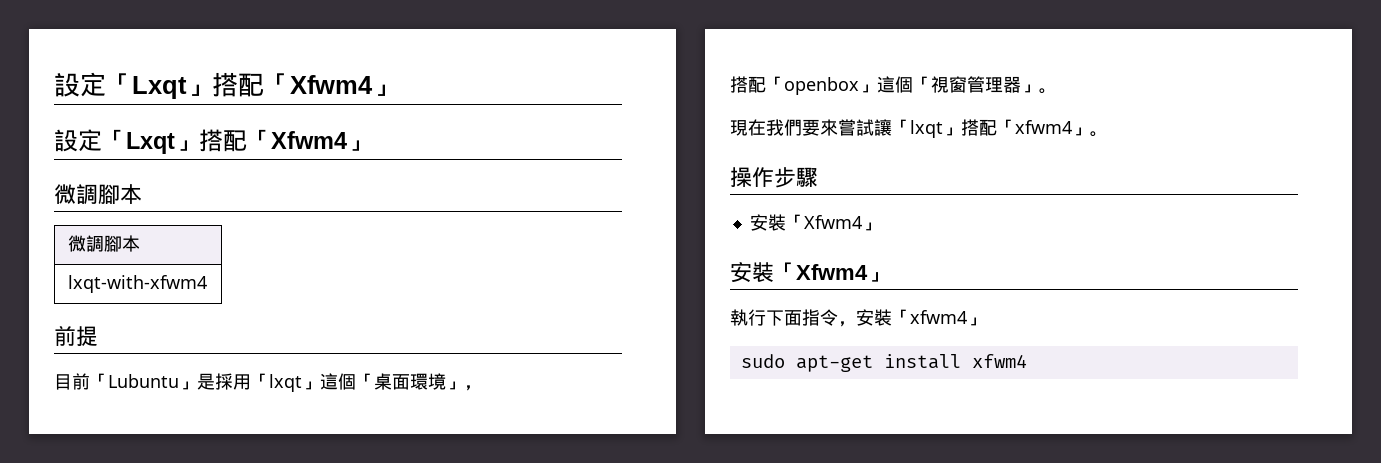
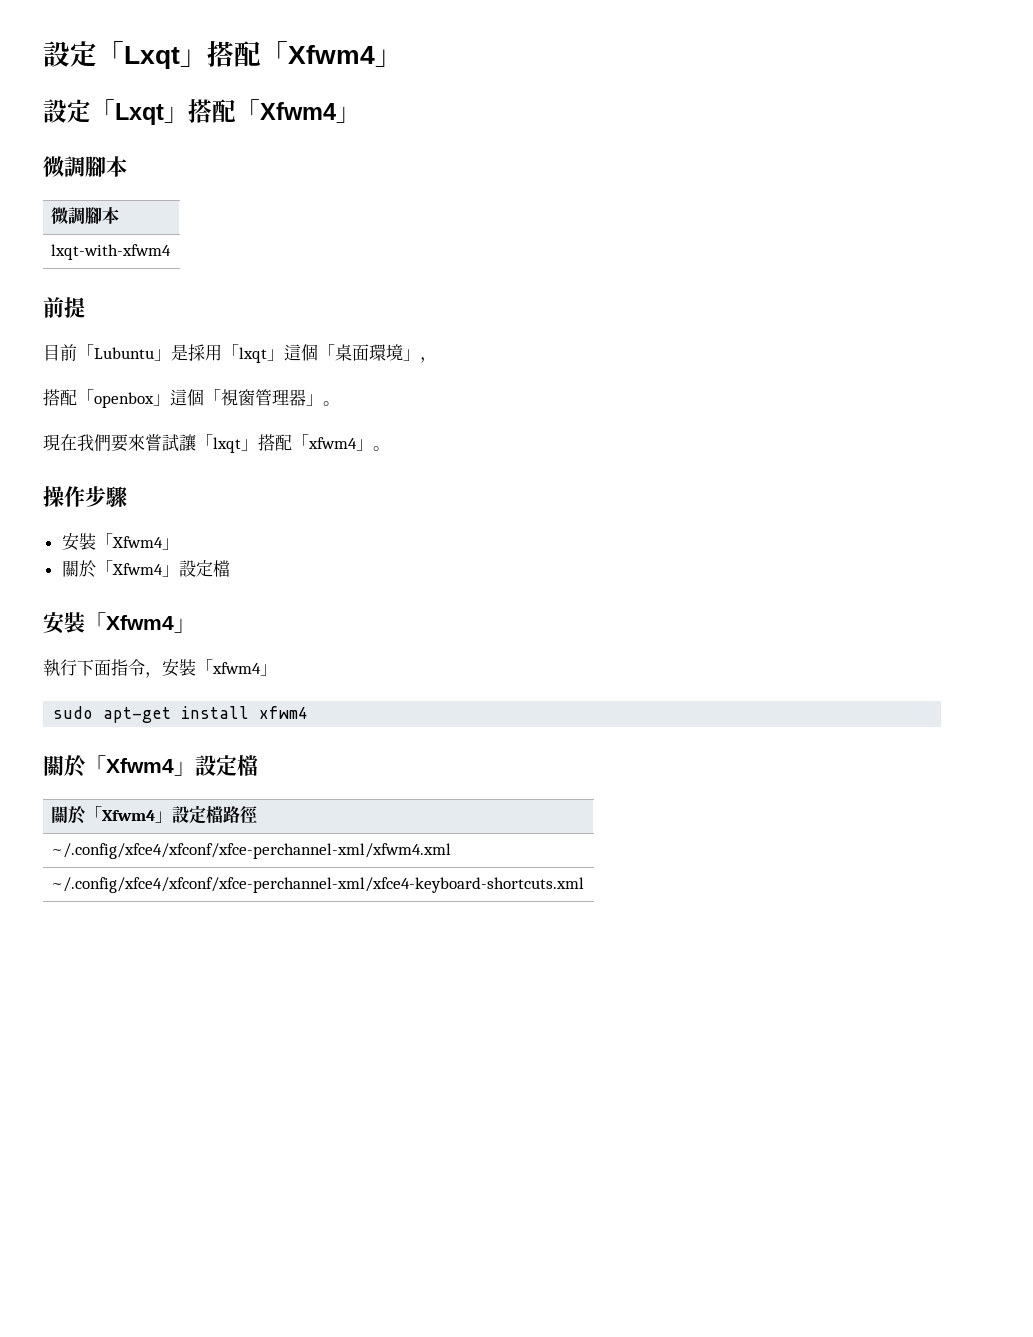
  操作步驟
  安裝「Xfwm4」
+ 關於「Xfwm4」設定檔
  sudo apt-get install xfwm4
+ 關於「Xfwm4」設定檔
+ 關於「Xfwm4」設定檔路徑
+ ~/.config/xfce4/xfconf/xfce-perchannel-xml/xfwm4.xml
+ ~/.config/xfce4/xfconf/xfce-perchannel-xml/xfce4-keyboard-shortcuts.xml

